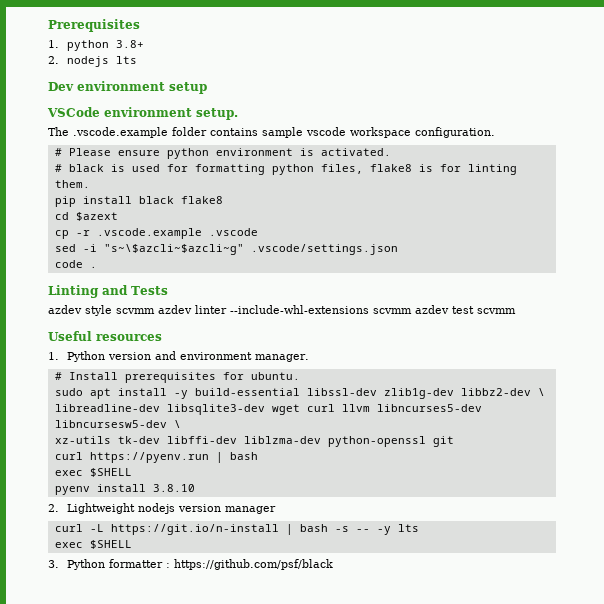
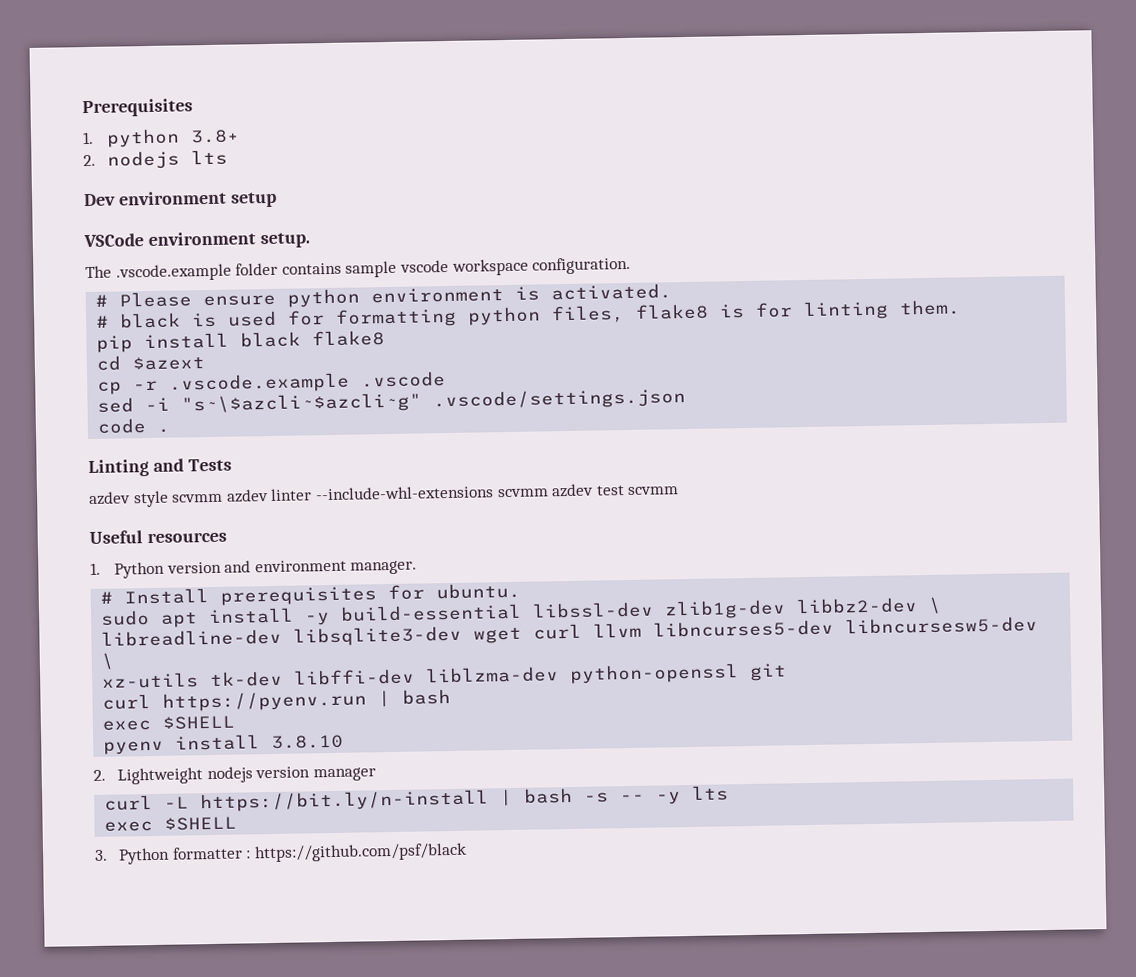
- curl -L https://git.io/n-install | bash -s -- -y lts
+ curl -L https://bit.ly/n-install | bash -s -- -y lts

